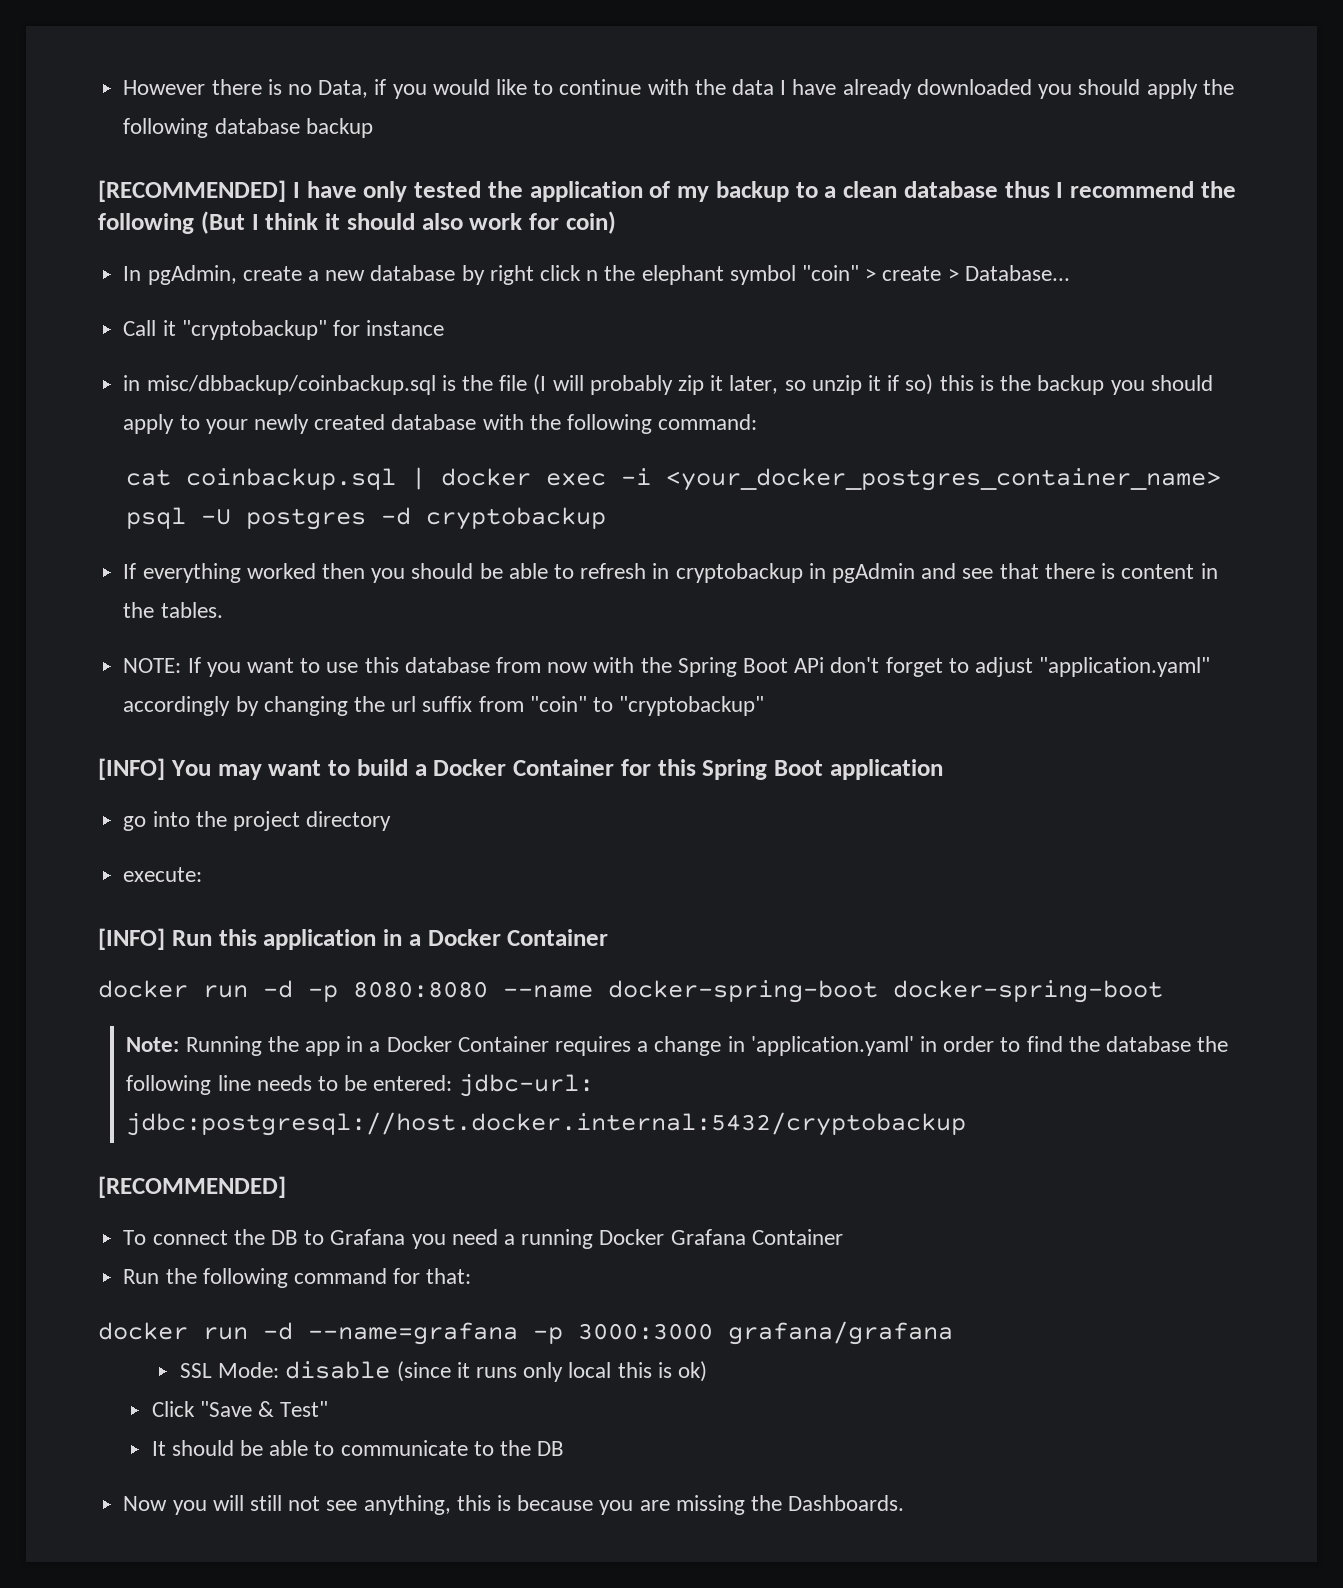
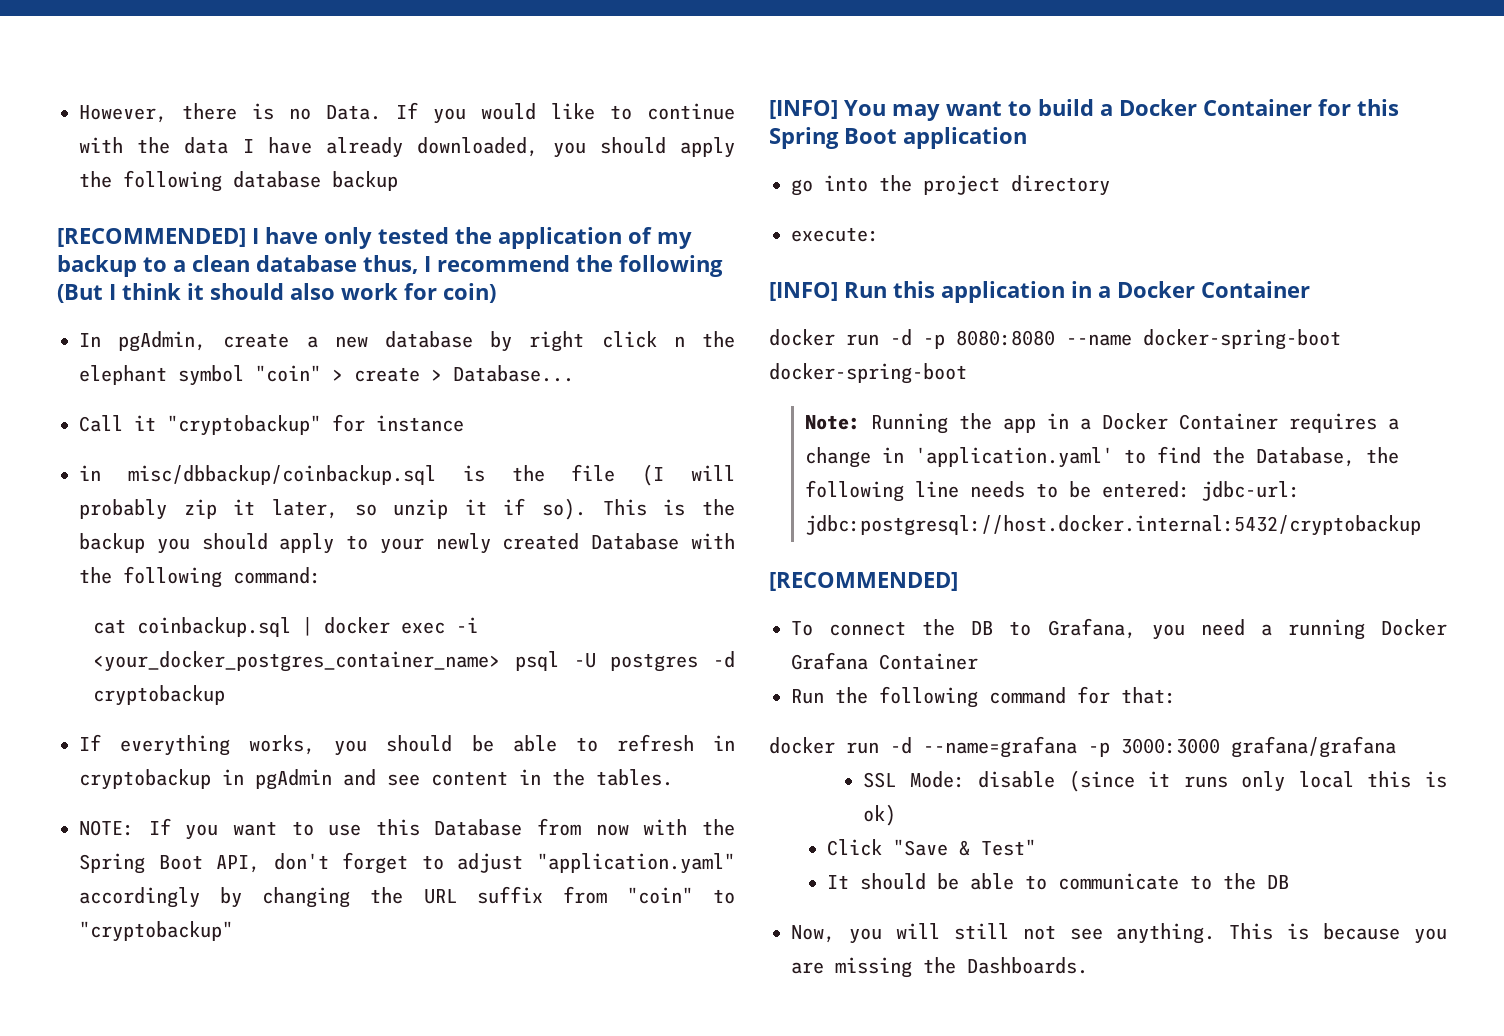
- However there is no Data, if you would like to continue with the data I have already downloaded you should apply the following database backup
+ However, there is no Data. If you would like to continue with the data I have already downloaded, you should apply the following database backup
- [RECOMMENDED] I have only tested the application of my backup to a clean database thus I recommend the following (But I think it should also work for coin)
+ [RECOMMENDED] I have only tested the application of my backup to a clean database thus, I recommend the following (But I think it should also work for coin)
- in misc/dbbackup/coinbackup.sql is the file (I will probably zip it later, so unzip it if so) this is the backup you should apply to your newly created database with the following command:
+ in misc/dbbackup/coinbackup.sql is the file (I will probably zip it later, so unzip it if so). This is the backup you should apply to your newly created Database with the following command:
- If everything worked then you should be able to refresh in cryptobackup in pgAdmin and see that there is content in the tables.
+ If everything works, you should be able to refresh in cryptobackup in pgAdmin and see content in the tables.
- NOTE: If you want to use this database from now with the Spring Boot APi don't forget to adjust "application.yaml" accordingly by changing the url suffix from "coin" to "cryptobackup"
+ NOTE: If you want to use this Database from now with the Spring Boot API, don't forget to adjust "application.yaml" accordingly by changing the URL suffix from "coin" to "cryptobackup"
- Note: Running the app in a Docker Container requires a change in 'application.yaml' in order to find the database the following line needs to be entered: jdbc-url: jdbc:postgresql://host.docker.internal:5432/cryptobackup
+ Note: Running the app in a Docker Container requires a change in 'application.yaml' to find the Database, the following line needs to be entered: jdbc-url: jdbc:postgresql://host.docker.internal:5432/cryptobackup
- To connect the DB to Grafana you need a running Docker Grafana Container
+ To connect the DB to Grafana, you need a running Docker Grafana Container
- Now you will still not see anything, this is because you are missing the Dashboards.
+ Now, you will still not see anything. This is because you are missing the Dashboards.

